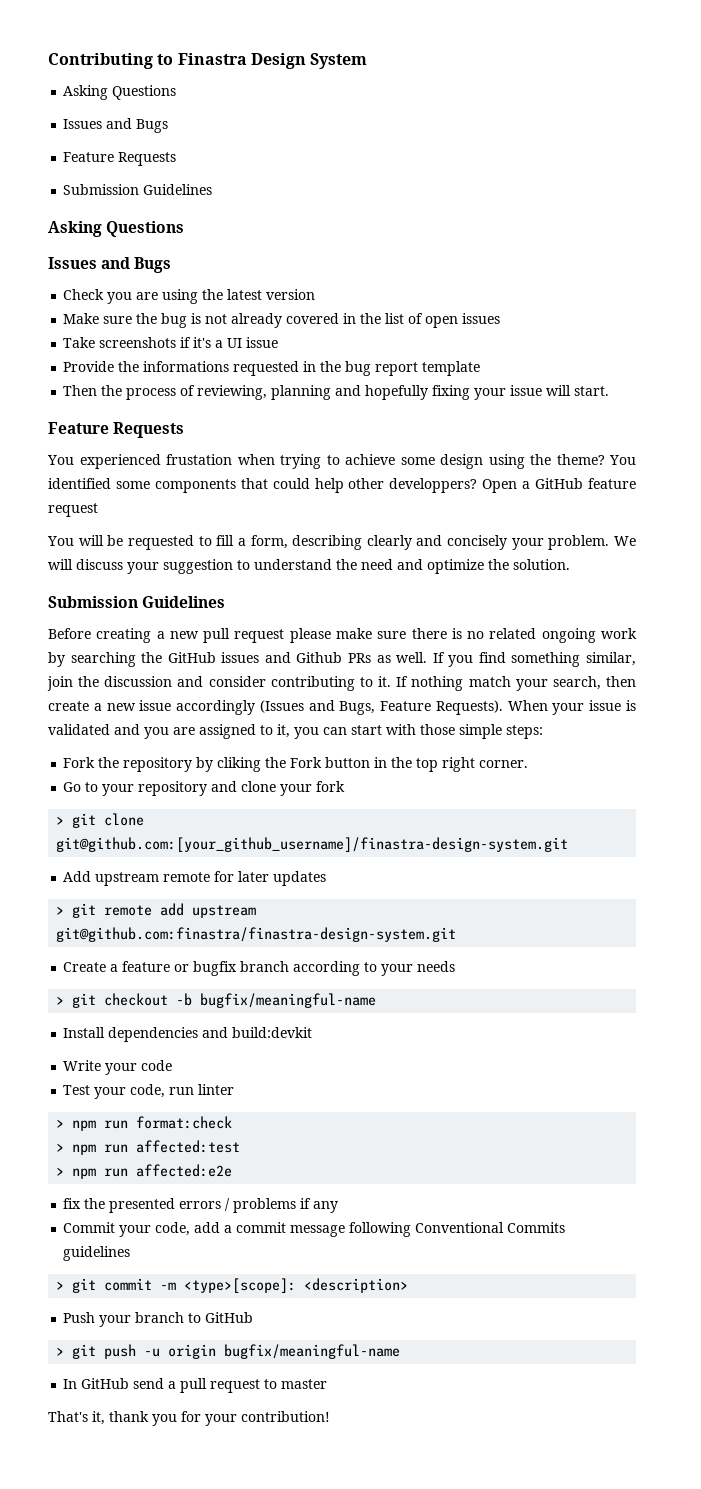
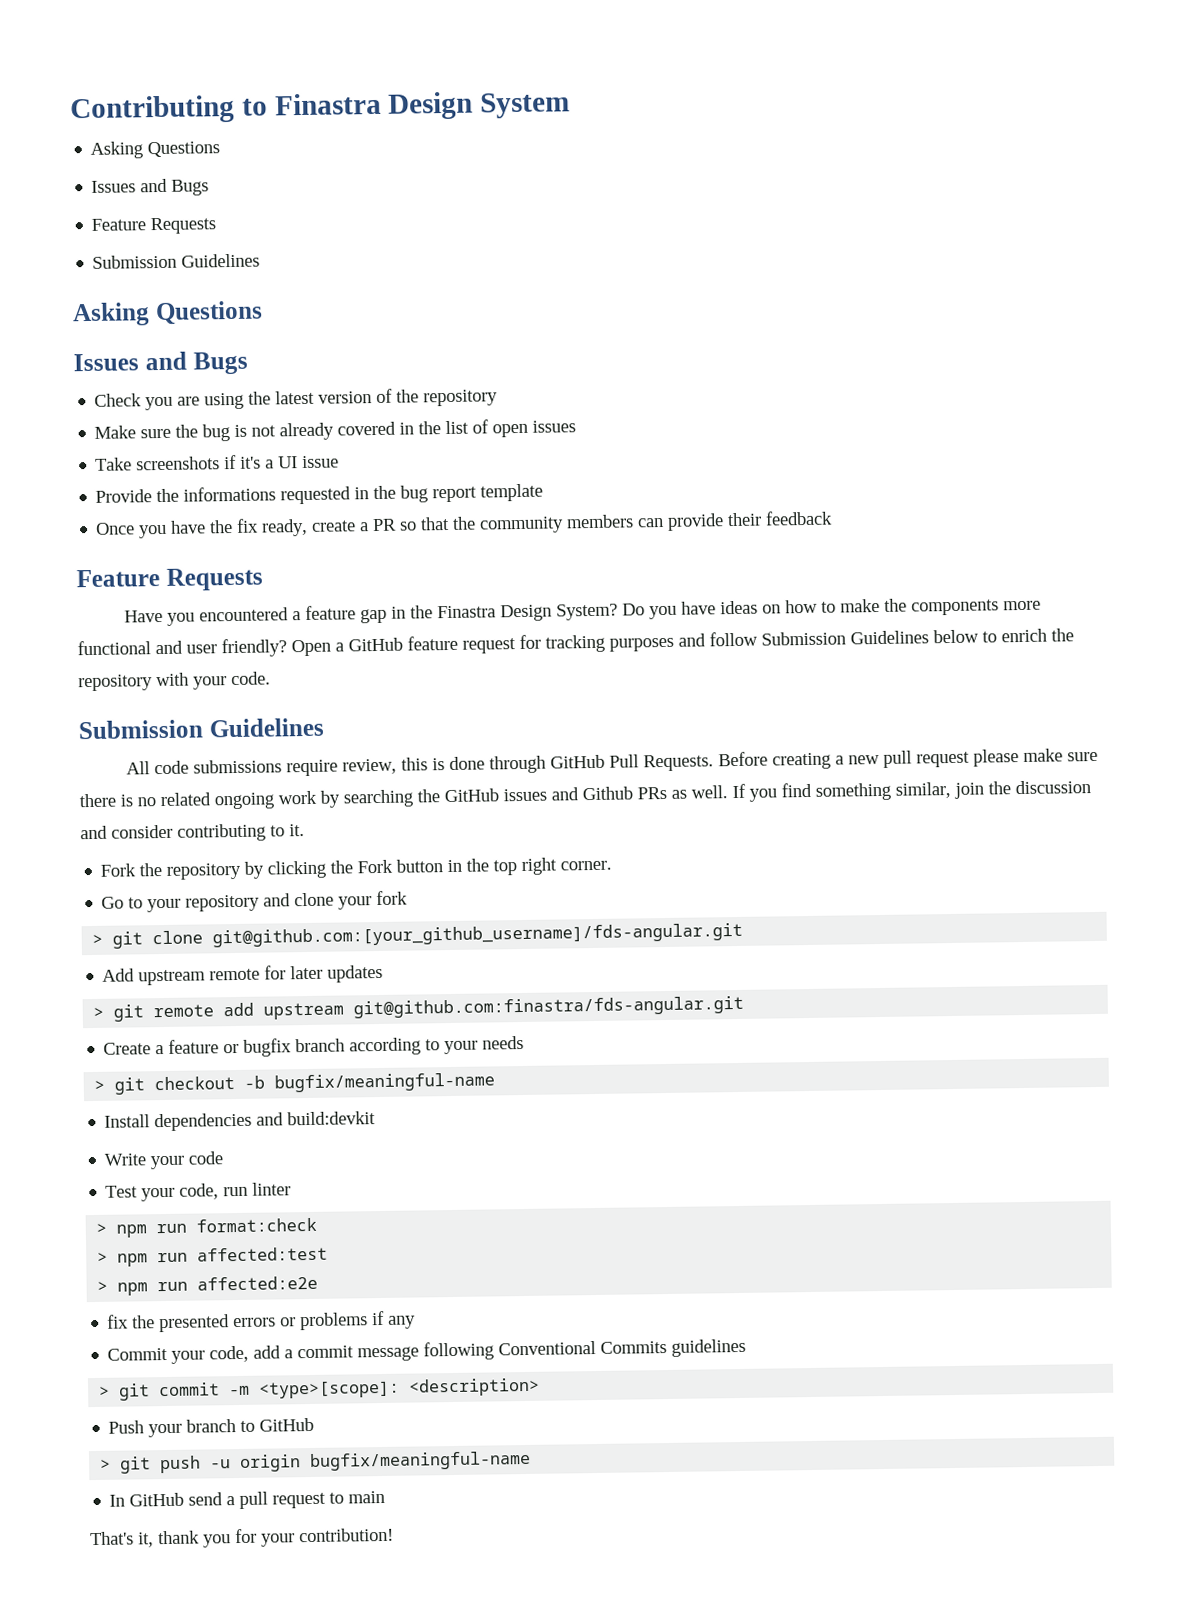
- Check you are using the latest version
+ Check you are using the latest version of the repository
- Then the process of reviewing, planning and hopefully fixing your issue will start.
+ Once you have the fix ready, create a PR so that the community members can provide their feedback
  Feature Requests
- You experienced frustation when trying to achieve some design using the theme? You identified some components that could help other developpers?
+ Have you encountered a feature gap in the Finastra Design System? Do you have ideas on how to make the components more functional and user friendly?
- Open a GitHub feature request
- You will be requested to fill a form, describing clearly and concisely your problem. We will discuss your suggestion to understand the need and optimize the solution.
+ Open a GitHub feature request for tracking purposes and follow Submission Guidelines below to enrich the repository with your code.
  Submission Guidelines
- Before creating a new pull request please make sure there is no related ongoing work by searching the GitHub issues and Github PRs as well.
+ All code submissions require review, this is done through GitHub Pull Requests. Before creating a new pull request please make sure there is no related ongoing work by searching the GitHub issues and Github PRs as well.
- If nothing match your search, then create a new issue accordingly (Issues and Bugs, Feature Requests). When your issue is validated and you are assigned to it, you can start with those simple steps:
- Fork the repository by cliking the Fork button in the top right corner.
+ Fork the repository by clicking the Fork button in the top right corner.
- > git clone git@github.com:[your_github_username]/finastra-design-system.git
+ > git clone git@github.com:[your_github_username]/fds-angular.git
- > git remote add upstream git@github.com:finastra/finastra-design-system.git
+ > git remote add upstream git@github.com:finastra/fds-angular.git
- fix the presented errors / problems if any
+ fix the presented errors or problems if any
- In GitHub send a pull request to master
+ In GitHub send a pull request to main

